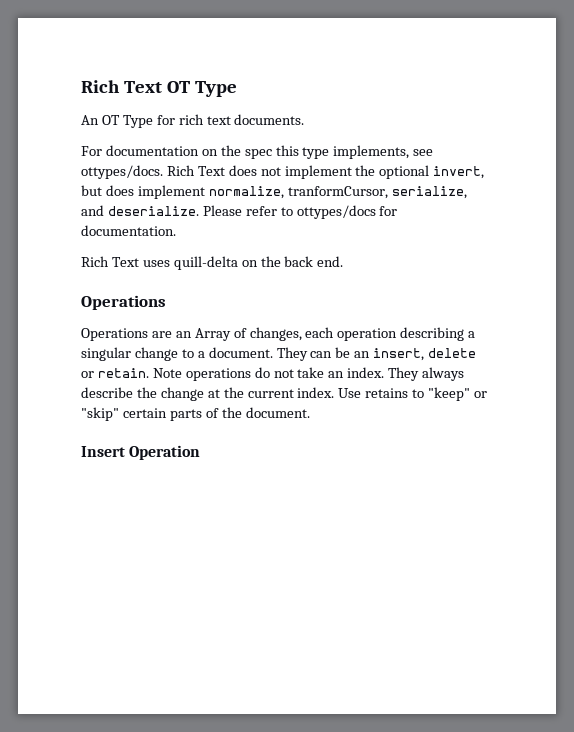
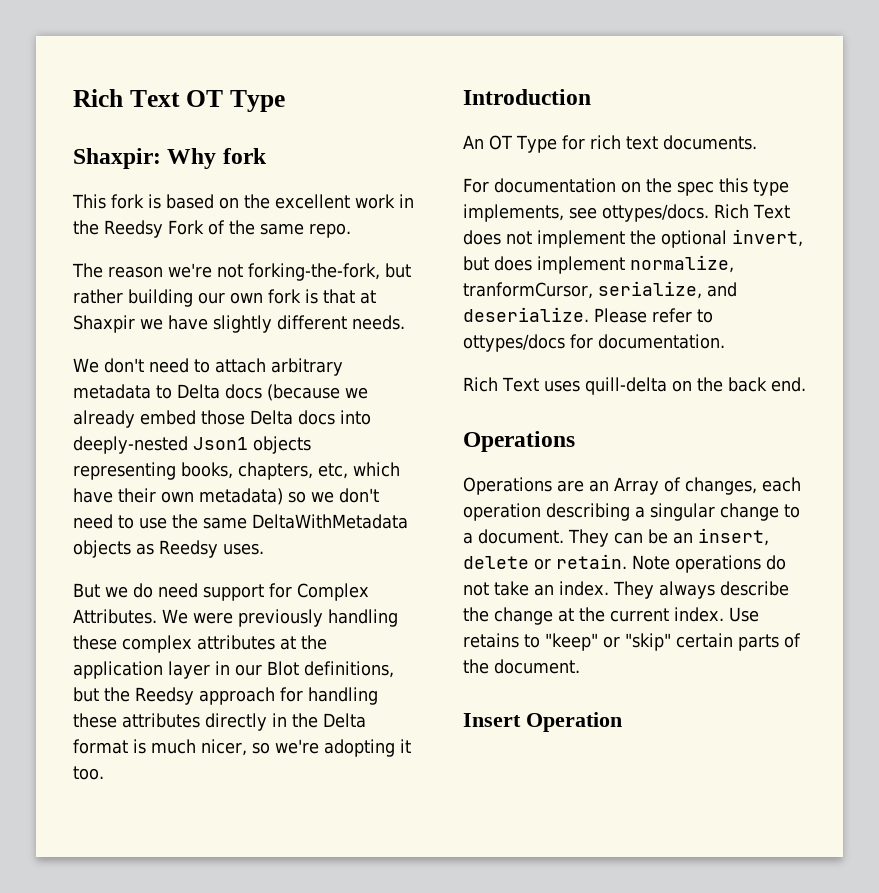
+ Shaxpir: Why fork
+ This fork is based on the excellent work in the Reedsy Fork of the same repo.
+ The reason we're not forking-the-fork, but rather building our own fork is that at Shaxpir we have slightly different needs.
+ We don't need to attach arbitrary metadata to Delta docs (because we already embed those Delta docs into deeply-nested Json1 objects representing books, chapters, etc, which have their own metadata) so we don't need to use the same DeltaWithMetadata objects as Reedsy uses.
+ But we do need support for Complex Attributes. We were previously handling these complex attributes at the application layer in our Blot definitions, but the Reedsy approach for handling these attributes directly in the Delta format is much nicer, so we're adopting it too.
+ Introduction

